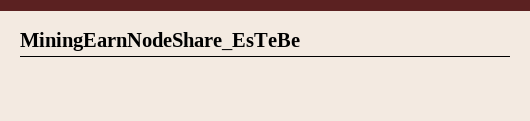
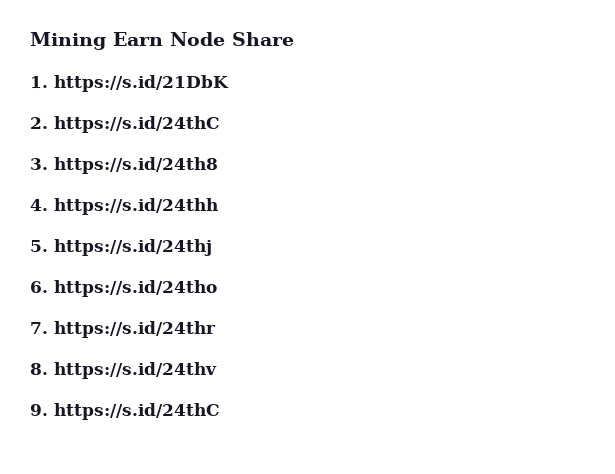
- MiningEarnNodeShare_EsTeBe
+ Mining Earn Node Share
+ 1. https://s.id/21DbK
+ 2. https://s.id/24thC
+ 3. https://s.id/24th8
+ 4. https://s.id/24thh
+ 5. https://s.id/24thj
+ 6. https://s.id/24tho
+ 7. https://s.id/24thr
+ 8. https://s.id/24thv
+ 9. https://s.id/24thC

